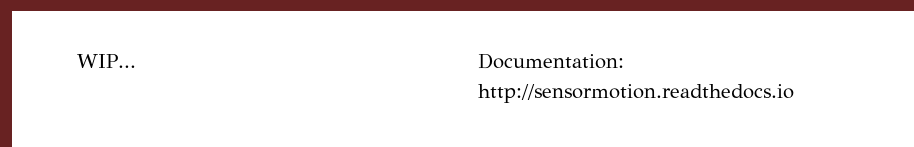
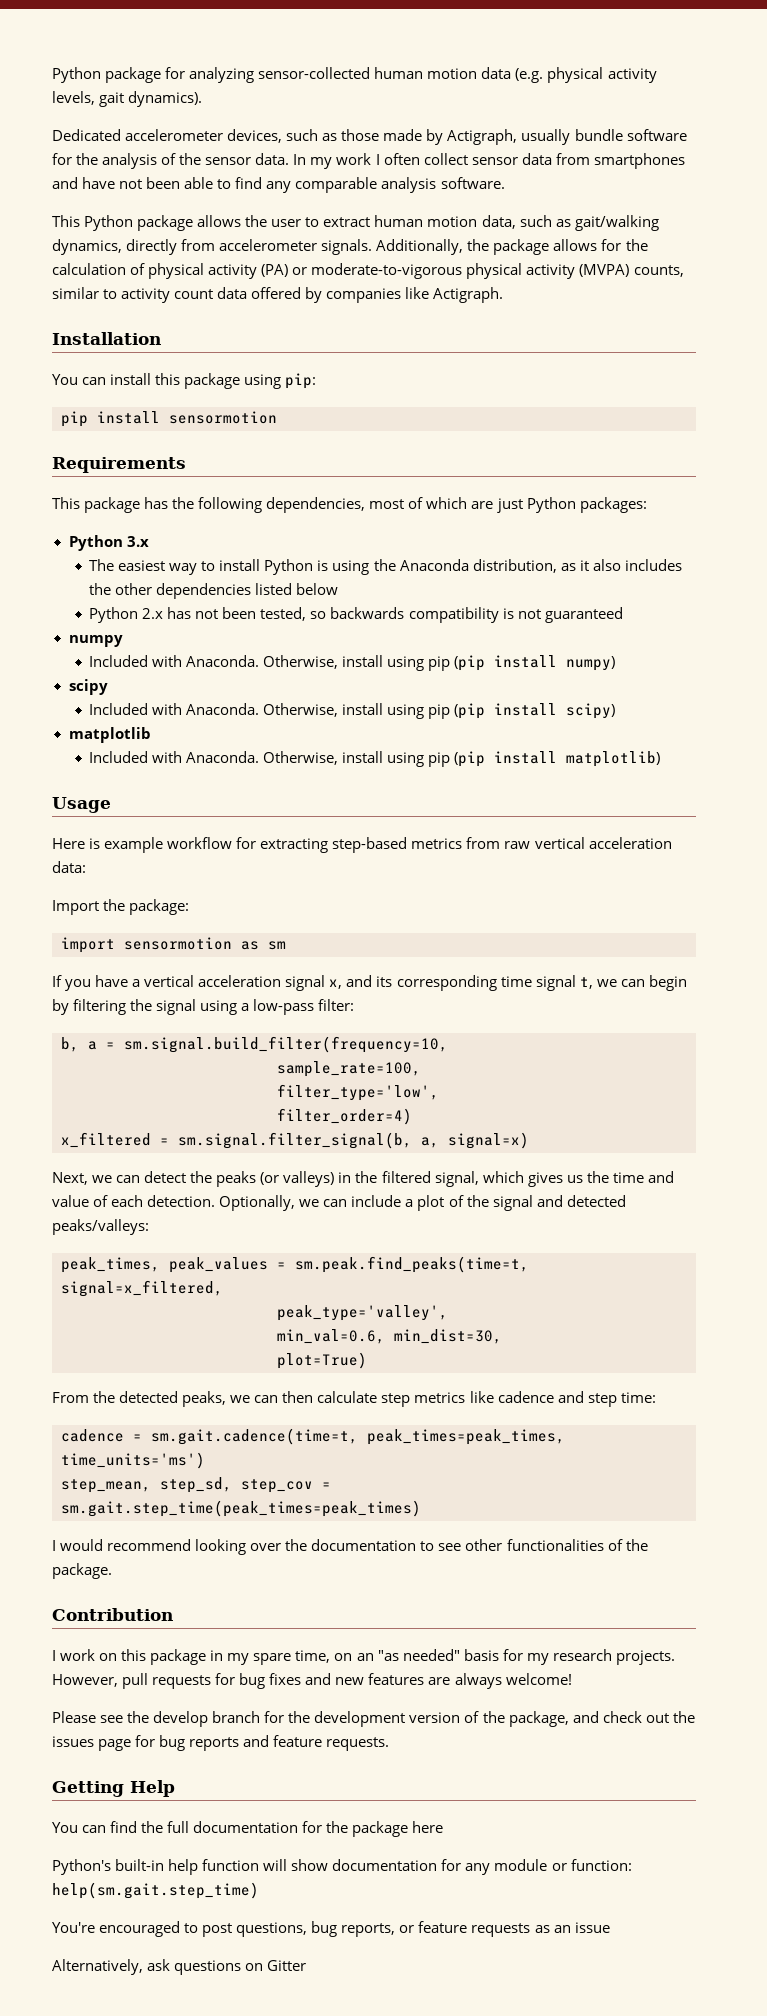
- WIP...
- Documentation: http://sensormotion.readthedocs.io
+ Python package for analyzing sensor-collected human motion data (e.g. physical activity levels, gait dynamics).
+ Dedicated accelerometer devices, such as those made by Actigraph, usually bundle software for the analysis of the sensor data. In my work I often collect sensor data from smartphones and have not been able to find any comparable analysis software.
+ This Python package allows the user to extract human motion data, such as gait/walking dynamics, directly from accelerometer signals. Additionally, the package allows for the calculation of physical activity (PA) or moderate-to-vigorous physical activity (MVPA) counts, similar to activity count data offered by companies like Actigraph.
+ Installation
+ You can install this package using pip:
+ pip install sensormotion
+ Requirements
+ This package has the following dependencies, most of which are just Python packages:
+ Python 3.x
+ The easiest way to install Python is using the Anaconda distribution, as it also includes the other dependencies listed below
+ Python 2.x has not been tested, so backwards compatibility is not guaranteed
+ numpy
+ Included with Anaconda. Otherwise, install using pip (pip install numpy)
+ scipy
+ Included with Anaconda. Otherwise, install using pip (pip install scipy)
+ matplotlib
+ Included with Anaconda. Otherwise, install using pip (pip install matplotlib)
+ Usage
+ Here is example workflow for extracting step-based metrics from raw vertical acceleration data:
+ Import the package:
+ import sensormotion as sm
+ If you have a vertical acceleration signal x, and its corresponding time signal t, we can begin by filtering the signal using a low-pass filter:
+ b, a = sm.signal.build_filter(frequency=10,
+ sample_rate=100,
+ filter_type='low',
+ filter_order=4)
+ x_filtered = sm.signal.filter_signal(b, a, signal=x)
+ Next, we can detect the peaks (or valleys) in the filtered signal, which gives us the time and value of each detection. Optionally, we can include a plot of the signal and detected peaks/valleys:
+ peak_times, peak_values = sm.peak.find_peaks(time=t, signal=x_filtered,
+ peak_type='valley',
+ min_val=0.6, min_dist=30,
+ plot=True)
+ From the detected peaks, we can then calculate step metrics like cadence and step time:
+ cadence = sm.gait.cadence(time=t, peak_times=peak_times, time_units='ms')
+ step_mean, step_sd, step_cov = sm.gait.step_time(peak_times=peak_times)
+ I would recommend looking over the documentation to see other functionalities of the package.
+ Contribution
+ I work on this package in my spare time, on an "as needed" basis for my research projects. However, pull requests for bug fixes and new features are always welcome!
+ Please see the develop branch for the development version of the package, and check out the issues page for bug reports and feature requests.
+ Getting Help
+ You can find the full documentation for the package here
+ Python's built-in help function will show documentation for any module or function: help(sm.gait.step_time)
+ You're encouraged to post questions, bug reports, or feature requests as an issue
+ Alternatively, ask questions on Gitter

